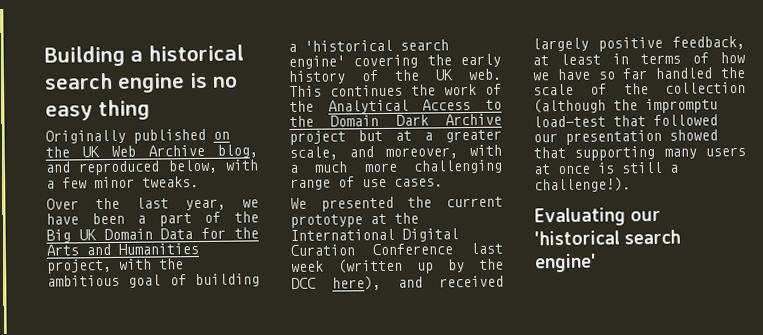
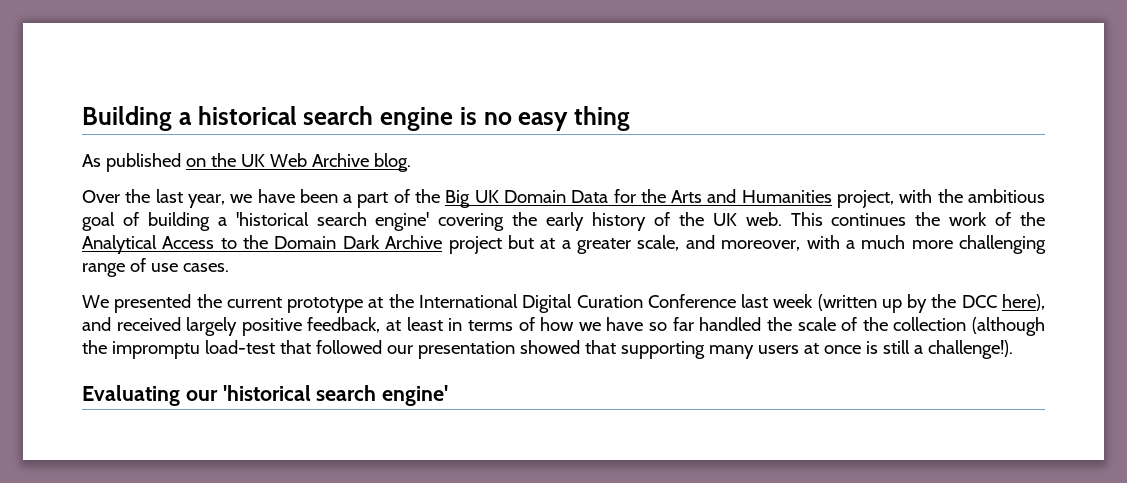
- Originally published on the UK Web Archive blog, and reproduced below, with a few minor tweaks.
+ As published on the UK Web Archive blog.

